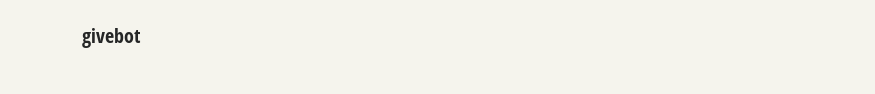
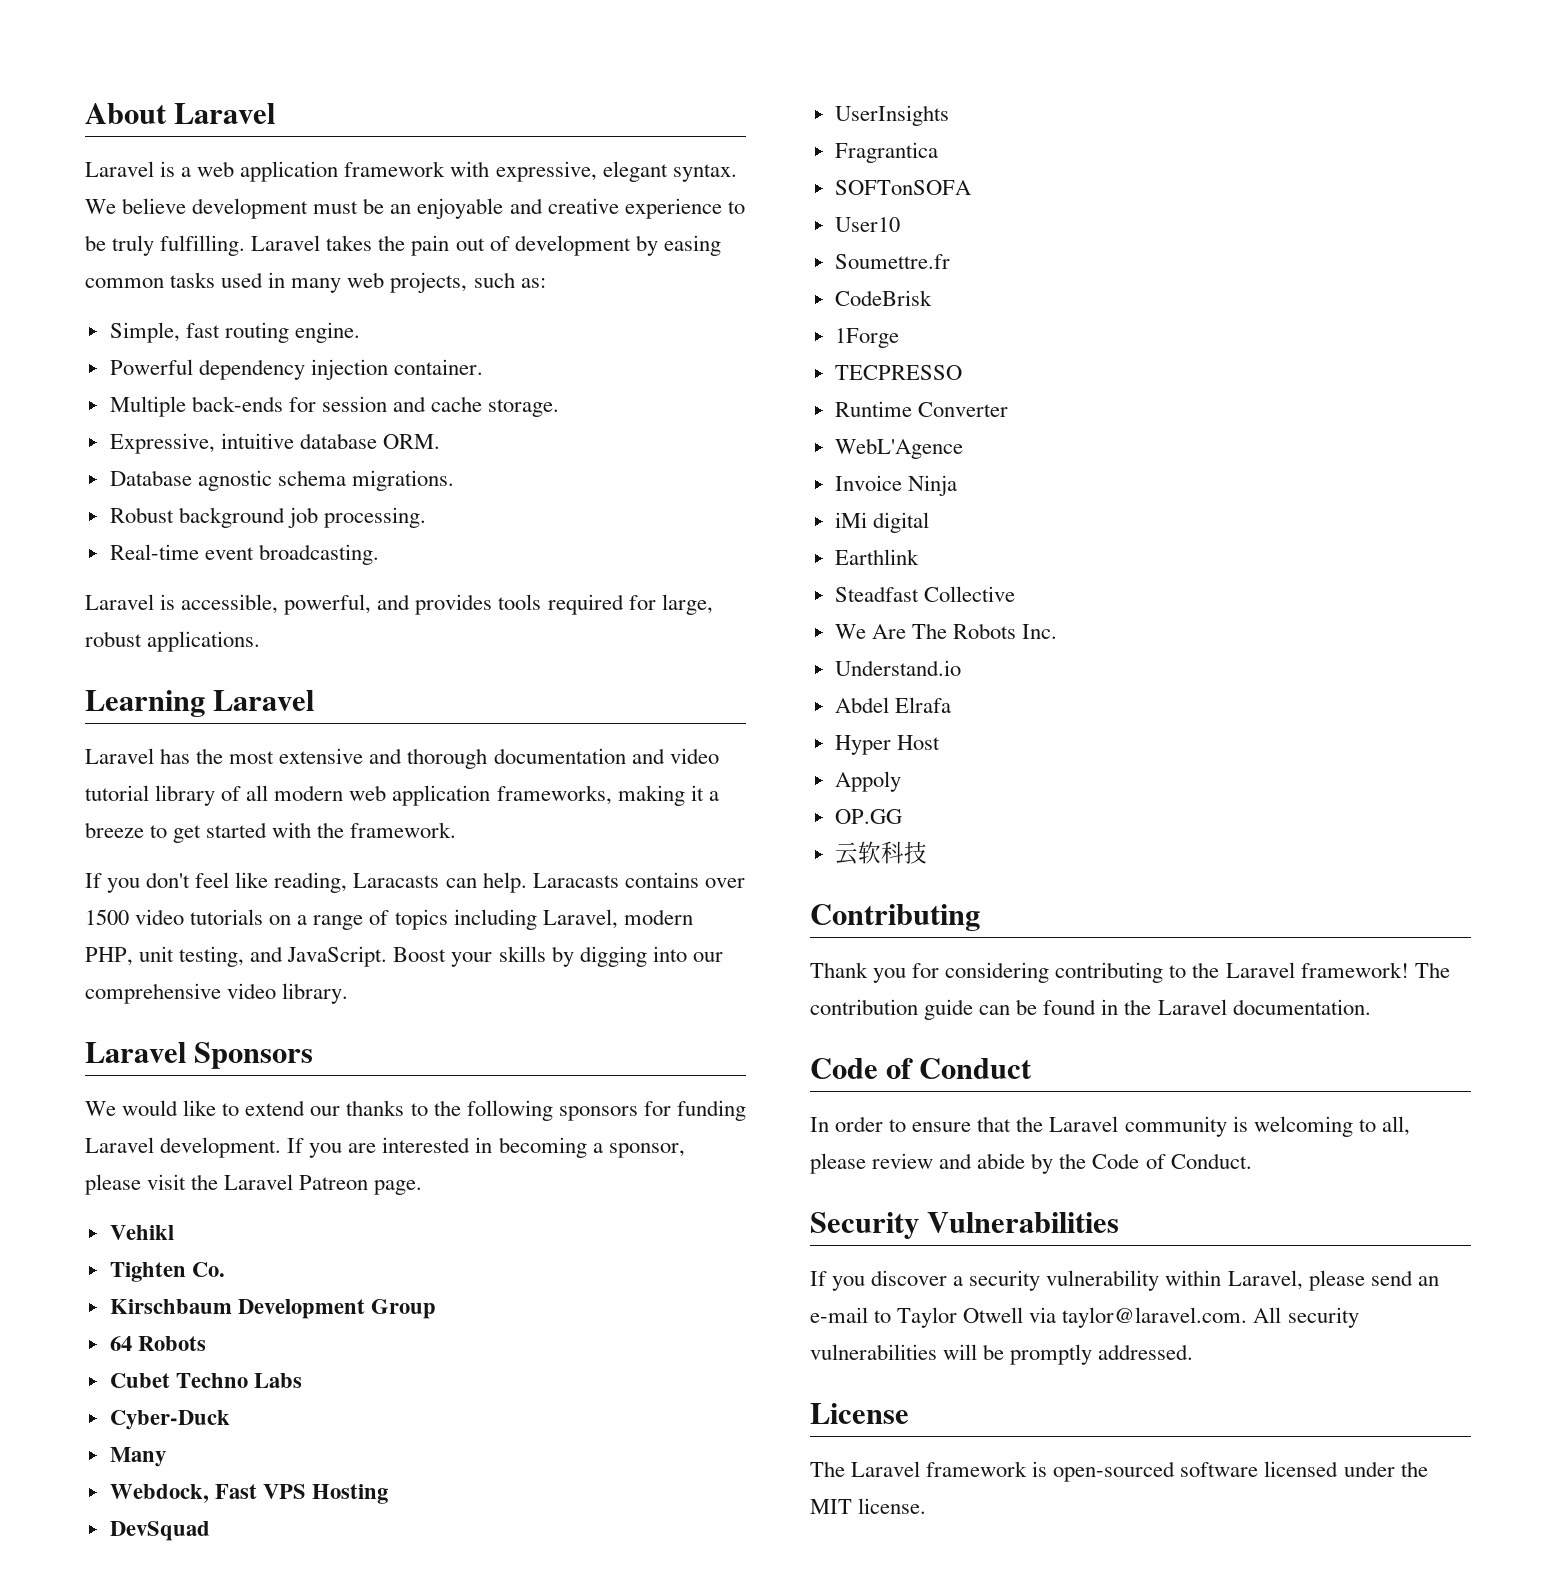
- givebot
+ About Laravel
+ Laravel is a web application framework with expressive, elegant syntax. We believe development must be an enjoyable and creative experience to be truly fulfilling. Laravel takes the pain out of development by easing common tasks used in many web projects, such as:
+ Simple, fast routing engine.
+ Powerful dependency injection container.
+ Multiple back-ends for session and cache storage.
+ Expressive, intuitive database ORM.
+ Database agnostic schema migrations.
+ Robust background job processing.
+ Real-time event broadcasting.
+ Laravel is accessible, powerful, and provides tools required for large, robust applications.
+ Learning Laravel
+ Laravel has the most extensive and thorough documentation and video tutorial library of all modern web application frameworks, making it a breeze to get started with the framework.
+ If you don't feel like reading, Laracasts can help. Laracasts contains over 1500 video tutorials on a range of topics including Laravel, modern PHP, unit testing, and JavaScript. Boost your skills by digging into our comprehensive video library.
+ Laravel Sponsors
+ We would like to extend our thanks to the following sponsors for funding Laravel development. If you are interested in becoming a sponsor, please visit the Laravel Patreon page.
+ Vehikl
+ Tighten Co.
+ Kirschbaum Development Group
+ 64 Robots
+ Cubet Techno Labs
+ Cyber-Duck
+ Many
+ Webdock, Fast VPS Hosting
+ DevSquad
+ UserInsights
+ Fragrantica
+ SOFTonSOFA
+ User10
+ Soumettre.fr
+ CodeBrisk
+ 1Forge
+ TECPRESSO
+ Runtime Converter
+ WebL'Agence
+ Invoice Ninja
+ iMi digital
+ Earthlink
+ Steadfast Collective
+ We Are The Robots Inc.
+ Understand.io
+ Abdel Elrafa
+ Hyper Host
+ Appoly
+ OP.GG
+ 云软科技
+ Contributing
+ Thank you for considering contributing to the Laravel framework! The contribution guide can be found in the Laravel documentation.
+ Code of Conduct
+ In order to ensure that the Laravel community is welcoming to all, please review and abide by the Code of Conduct.
+ Security Vulnerabilities
+ If you discover a security vulnerability within Laravel, please send an e-mail to Taylor Otwell via taylor@laravel.com. All security vulnerabilities will be promptly addressed.
+ License
+ The Laravel framework is open-sourced software licensed under the MIT license.

